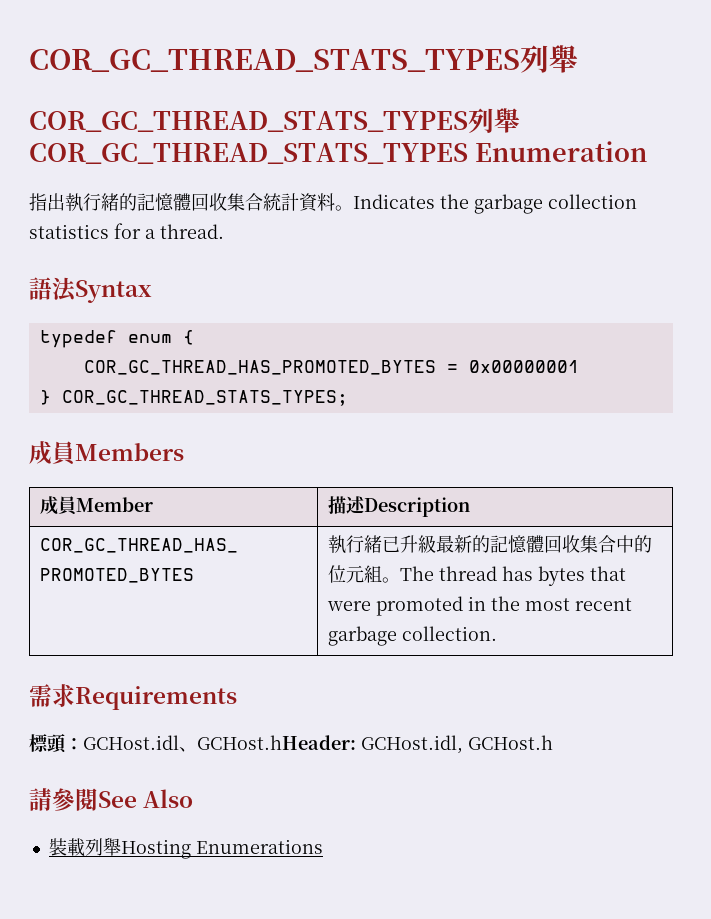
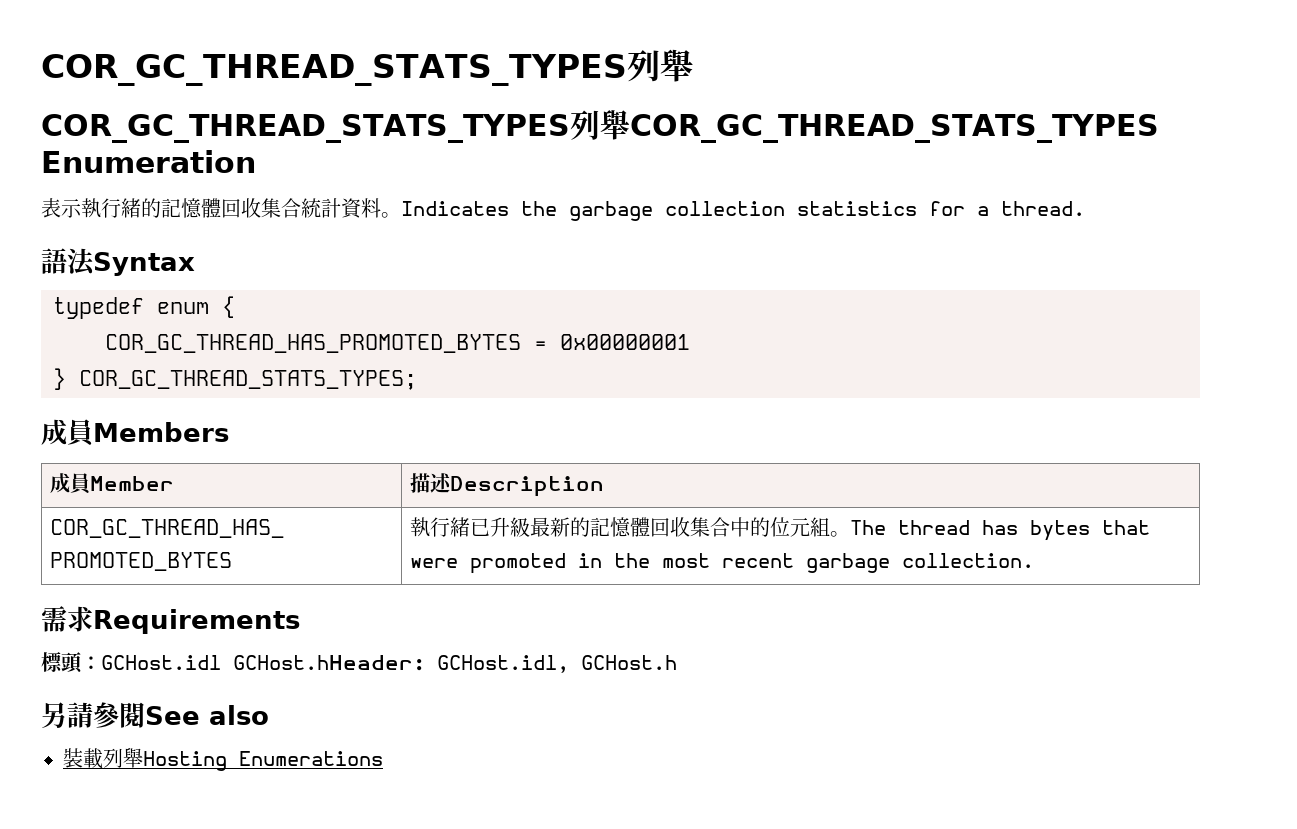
- 指出執行緒的記憶體回收集合統計資料。
+ 表示執行緒的記憶體回收集合統計資料。
- 標頭：GCHost.idl、GCHost.hHeader: GCHost.idl, GCHost.h
+ 標頭：GCHost.idl GCHost.hHeader: GCHost.idl, GCHost.h
- 請參閱See Also
+ 另請參閱See also

